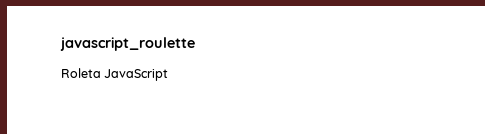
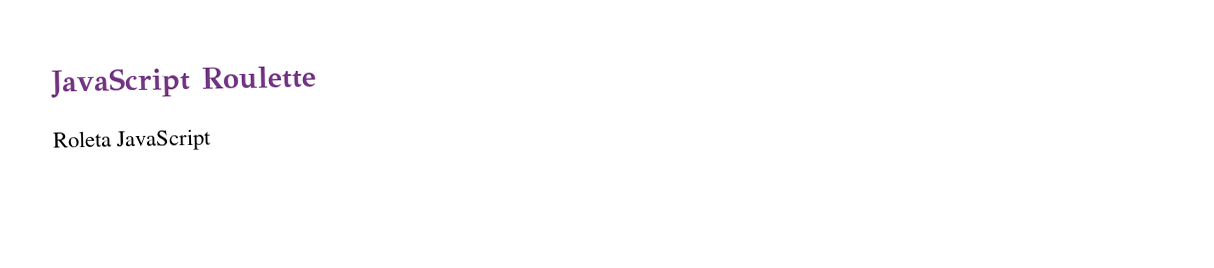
- javascript_roulette
+ JavaScript Roulette

